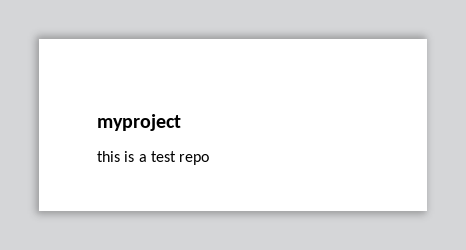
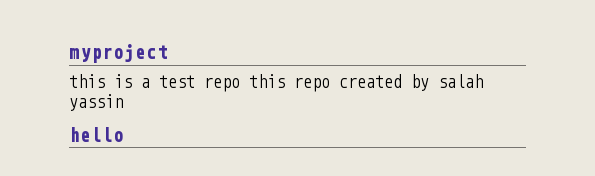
- this is a test repo
+ this is a test repo this repo created by salah yassin
+ hello

